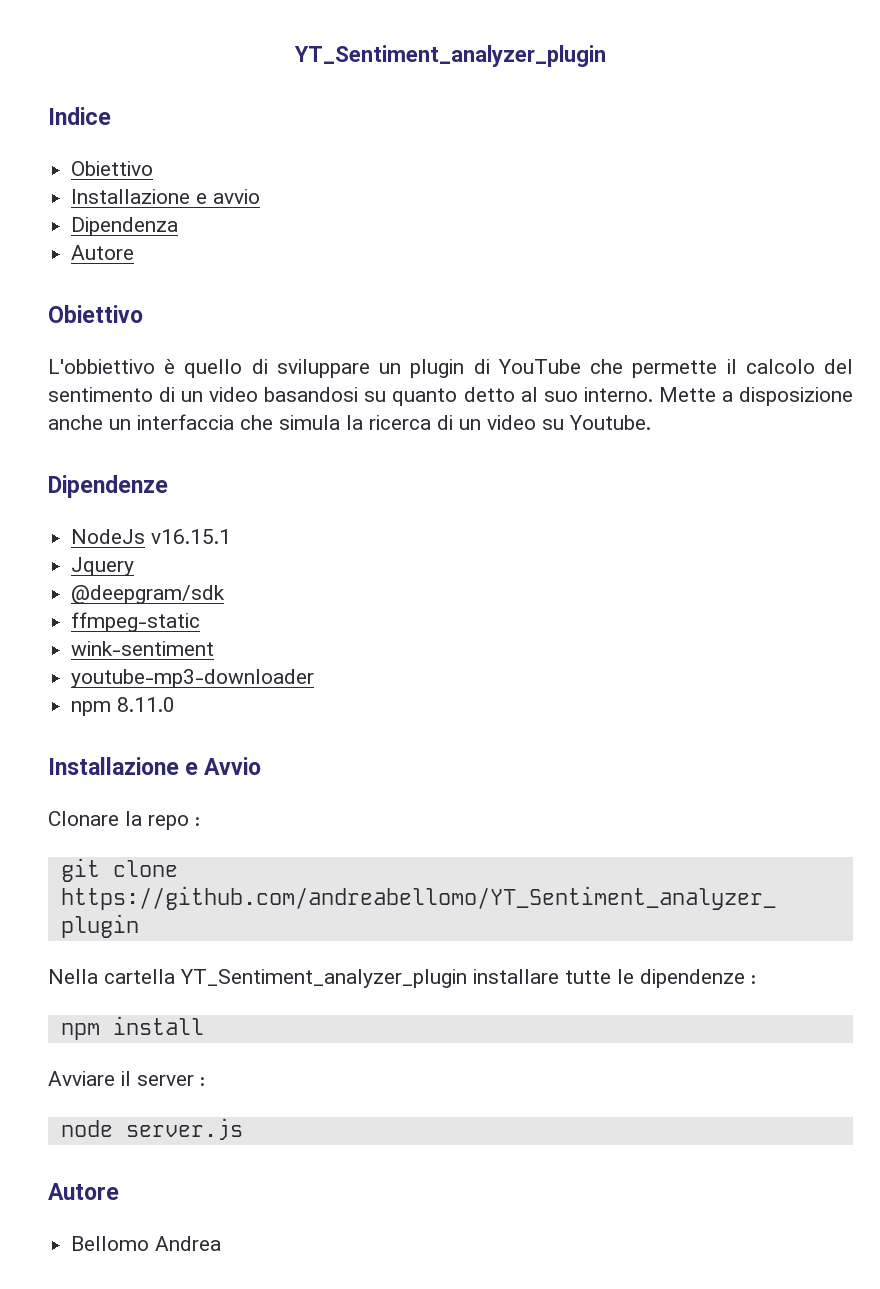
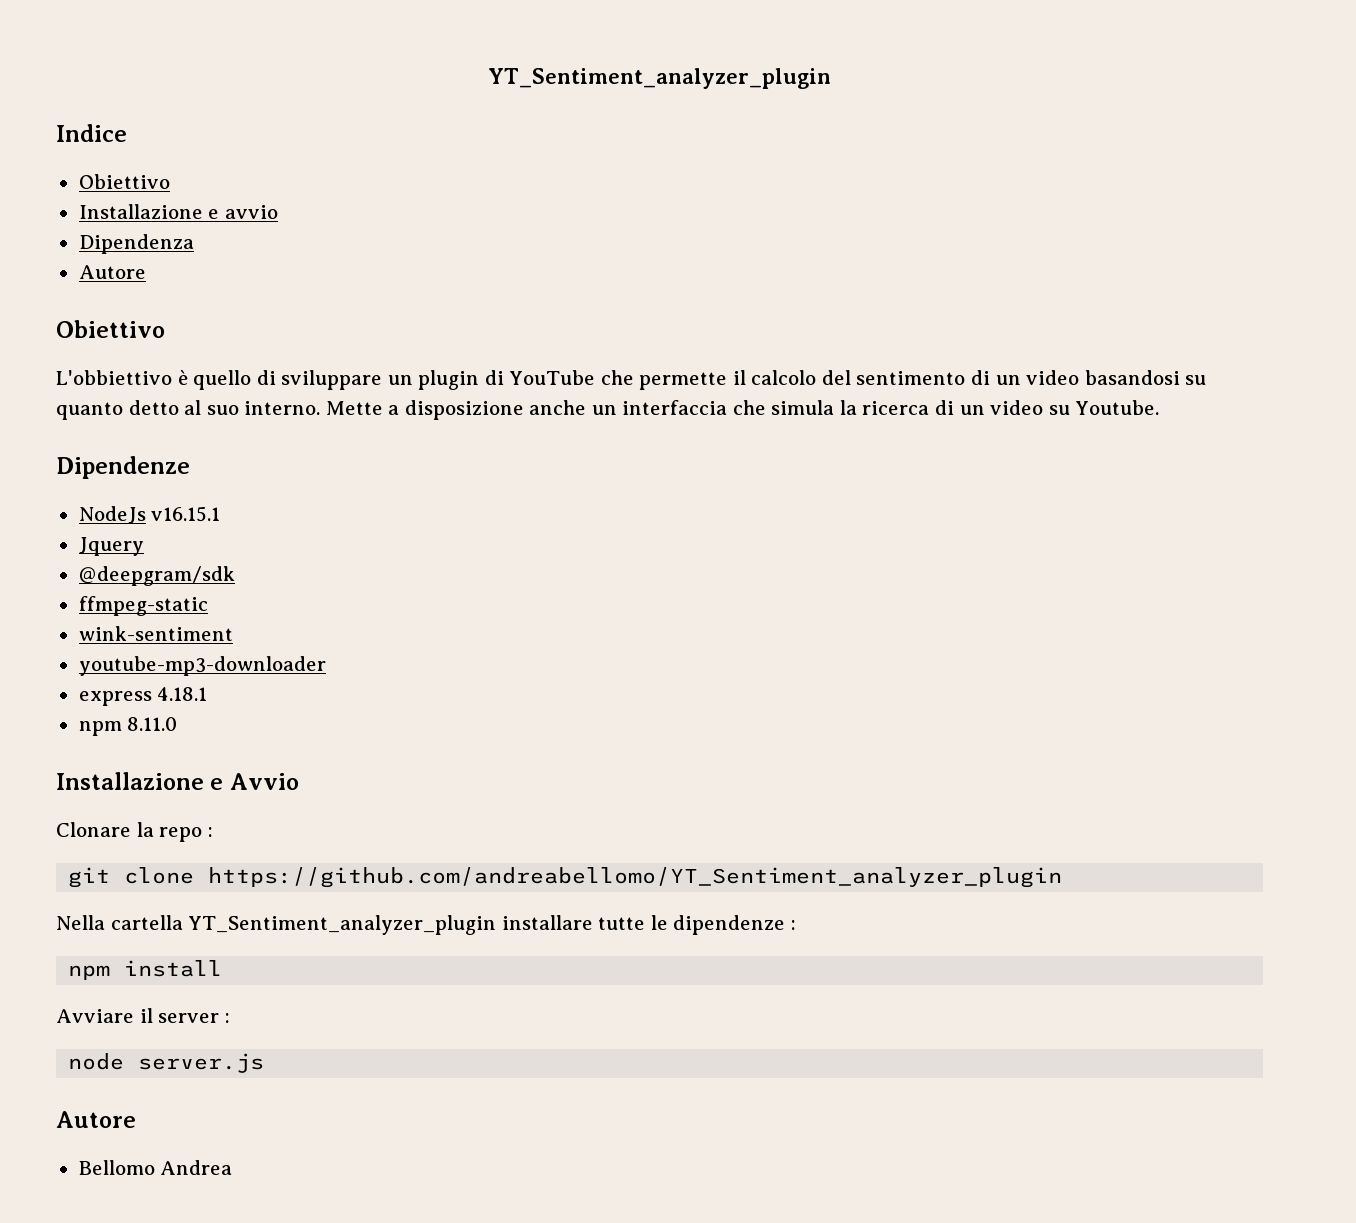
+ express 4.18.1

